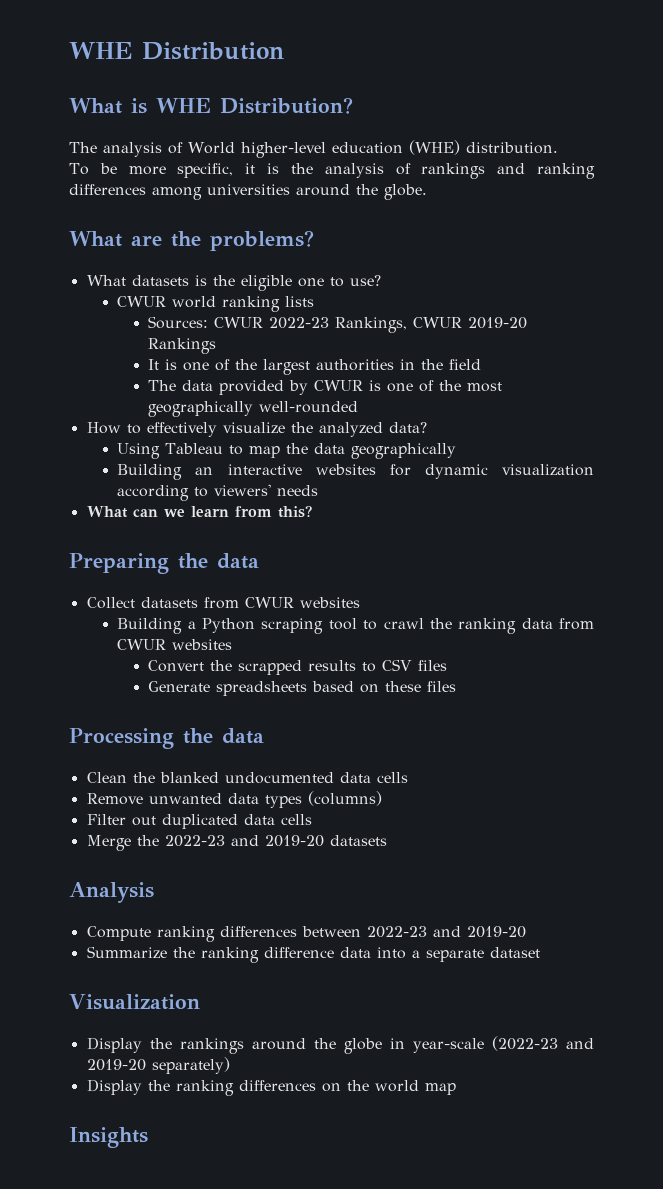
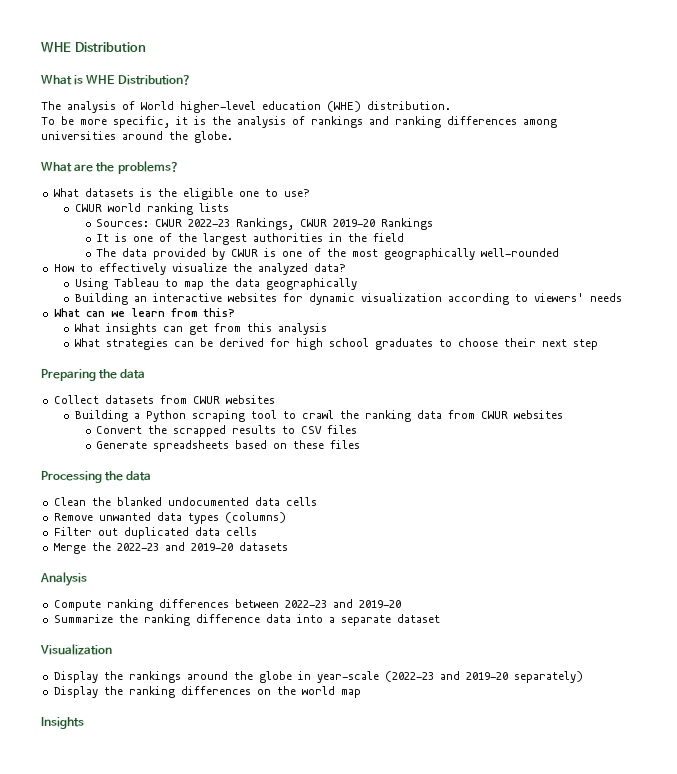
+ What insights can get from this analysis
+ What strategies can be derived for high school graduates to choose their next step

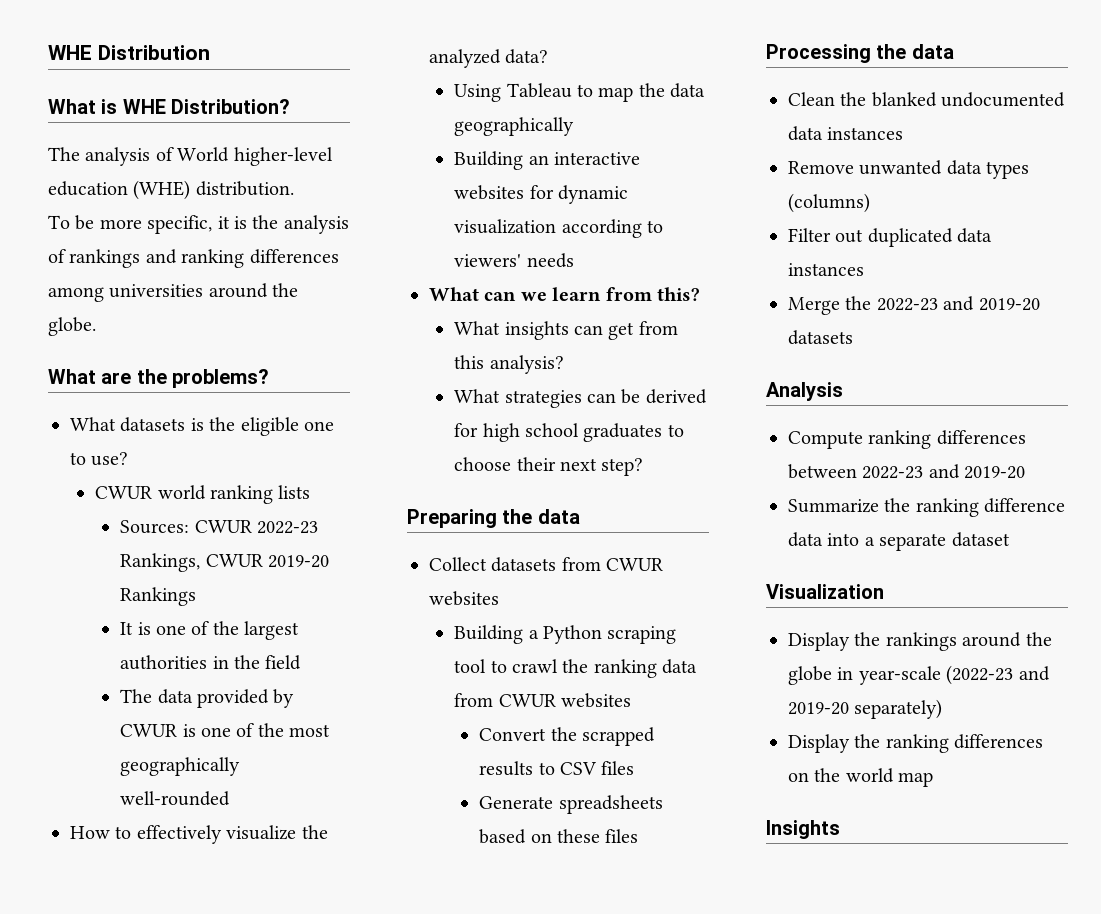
- What insights can get from this analysis
+ What insights can get from this analysis?
- What strategies can be derived for high school graduates to choose their next step
+ What strategies can be derived for high school graduates to choose their next step?
- Clean the blanked undocumented data cells
+ Clean the blanked undocumented data instances
- Filter out duplicated data cells
+ Filter out duplicated data instances

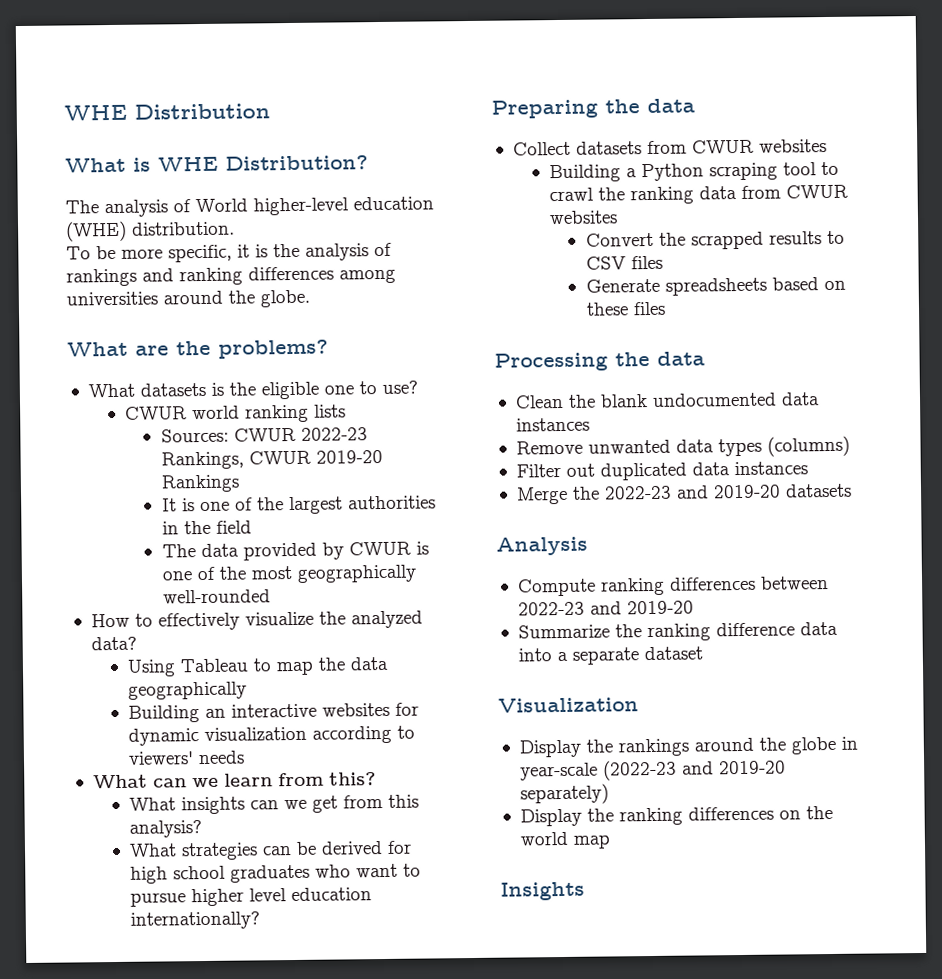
- What insights can get from this analysis?
+ What insights can we get from this analysis?
- What strategies can be derived for high school graduates to choose their next step?
+ What strategies can be derived for high school graduates who want to pursue higher level education internationally?
- Clean the blanked undocumented data instances
+ Clean the blank undocumented data instances

